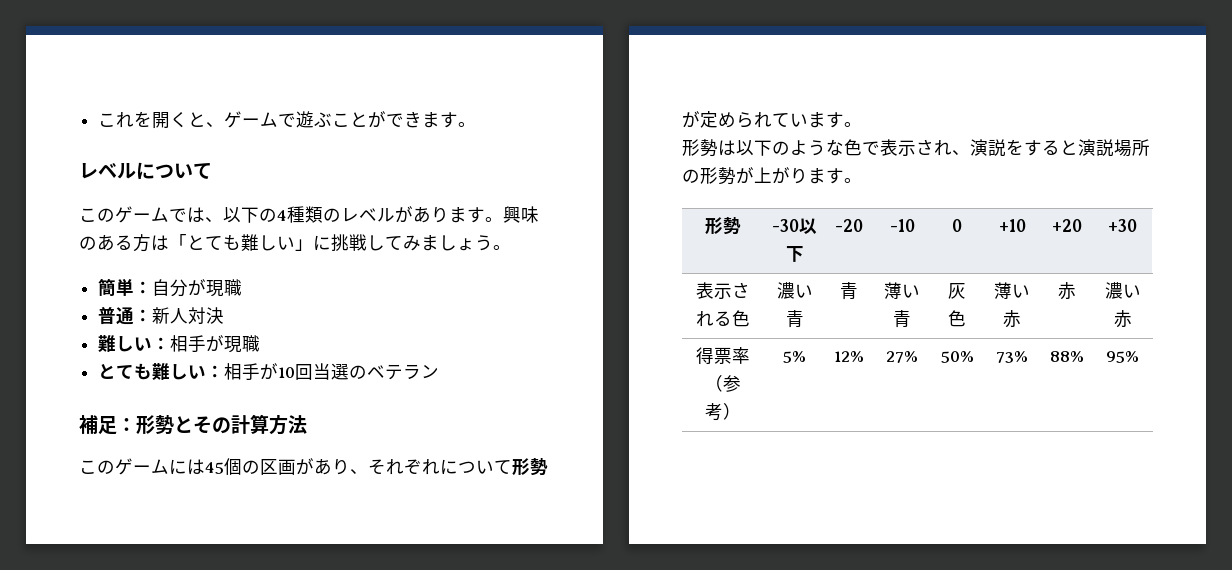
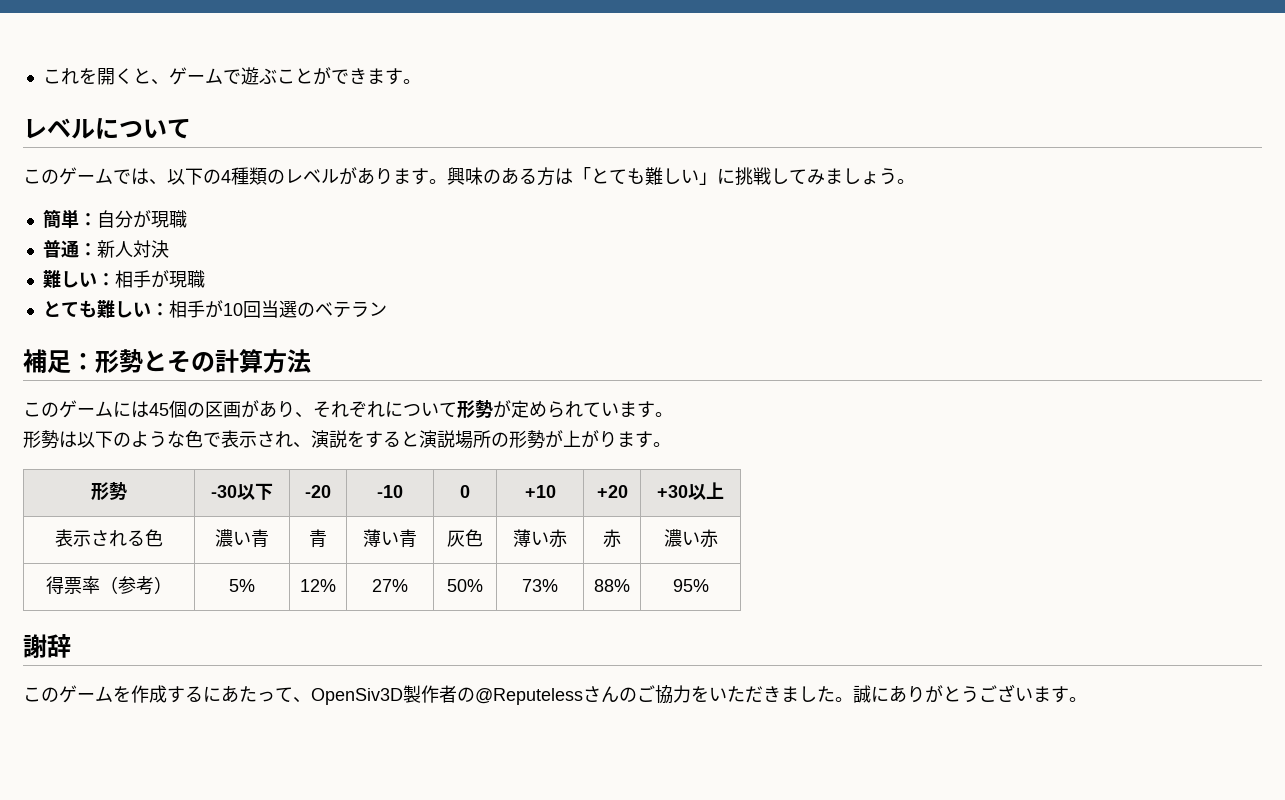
- 形勢 | -30以下 | -20 | -10 | 0 | +10 | +20 | +30
+ 形勢 | -30以下 | -20 | -10 | 0 | +10 | +20 | +30以上
+ 謝辞
+ このゲームを作成するにあたって、OpenSiv3D製作者の@Reputelessさんのご協力をいただきました。誠にありがとうございます。

